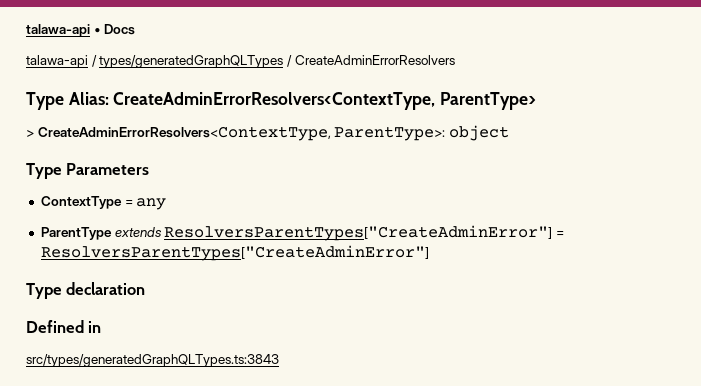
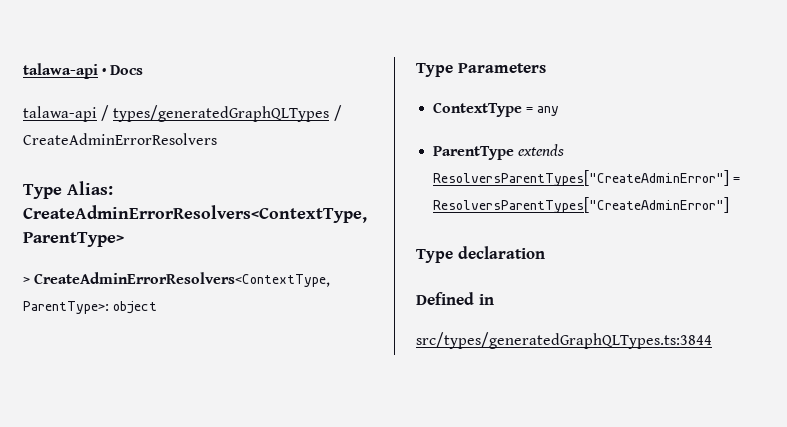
- src/types/generatedGraphQLTypes.ts:3843
+ src/types/generatedGraphQLTypes.ts:3844

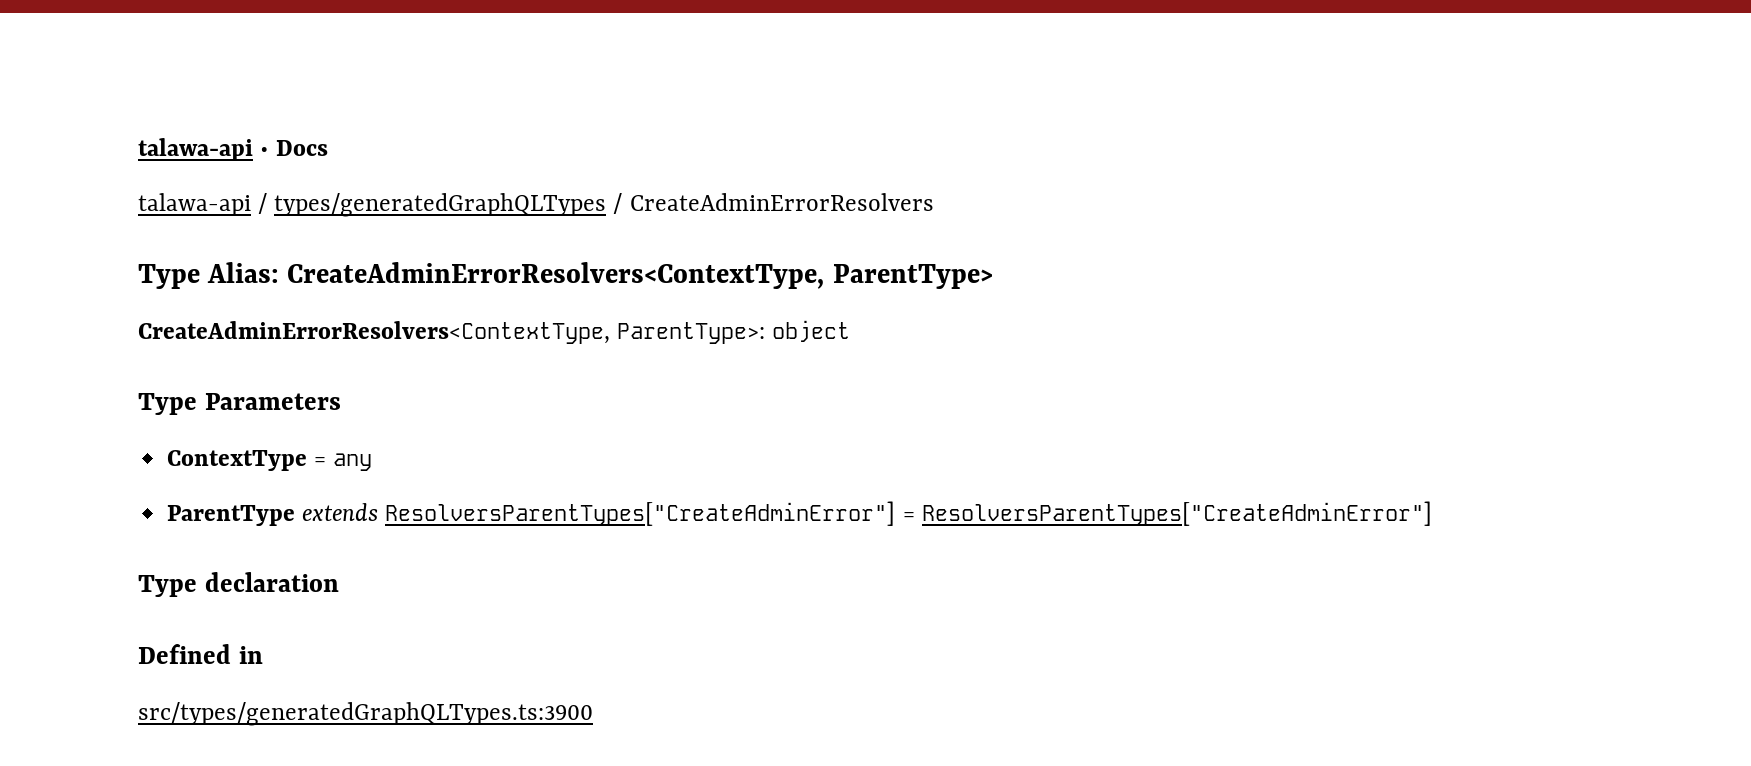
- > CreateAdminErrorResolvers<ContextType, ParentType>: object
+ CreateAdminErrorResolvers<ContextType, ParentType>: object
- src/types/generatedGraphQLTypes.ts:3844
+ src/types/generatedGraphQLTypes.ts:3900

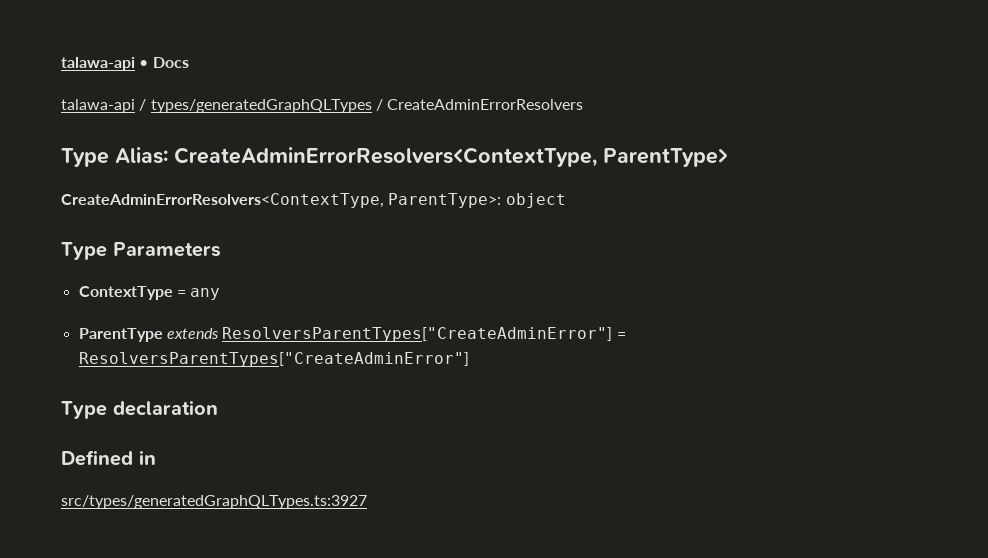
- src/types/generatedGraphQLTypes.ts:3900
+ src/types/generatedGraphQLTypes.ts:3927

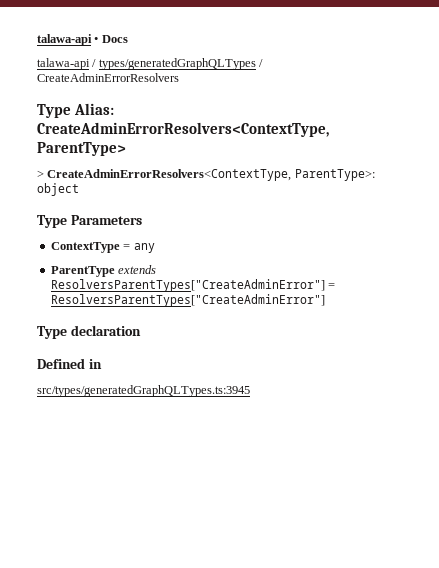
- CreateAdminErrorResolvers<ContextType, ParentType>: object
+ > CreateAdminErrorResolvers<ContextType, ParentType>: object
- src/types/generatedGraphQLTypes.ts:3927
+ src/types/generatedGraphQLTypes.ts:3945

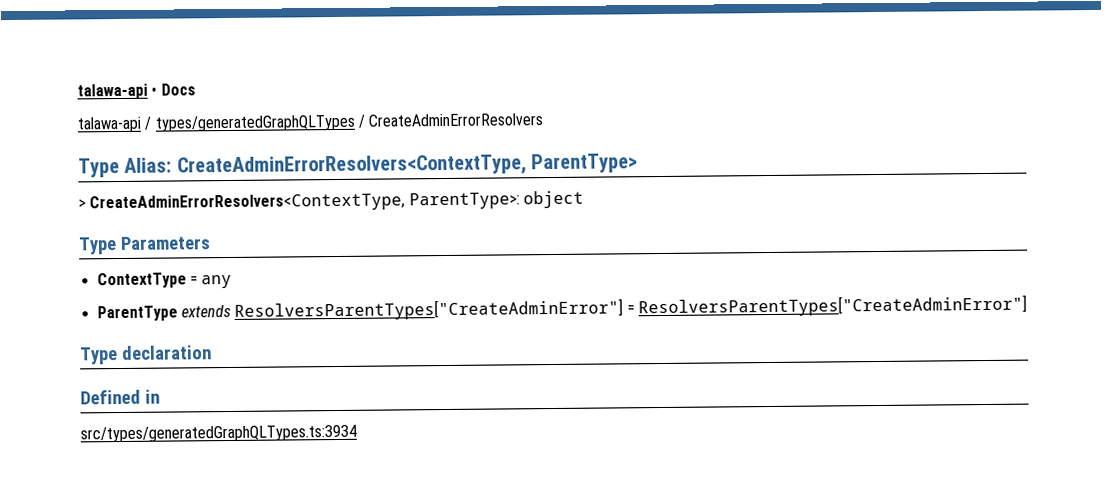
- src/types/generatedGraphQLTypes.ts:3945
+ src/types/generatedGraphQLTypes.ts:3934

